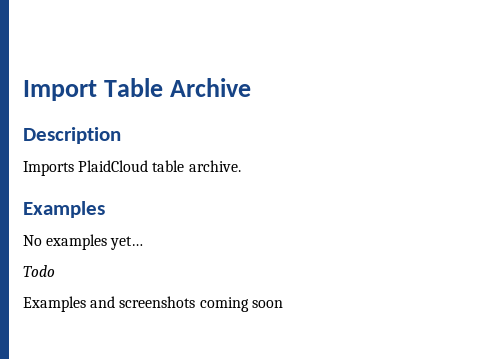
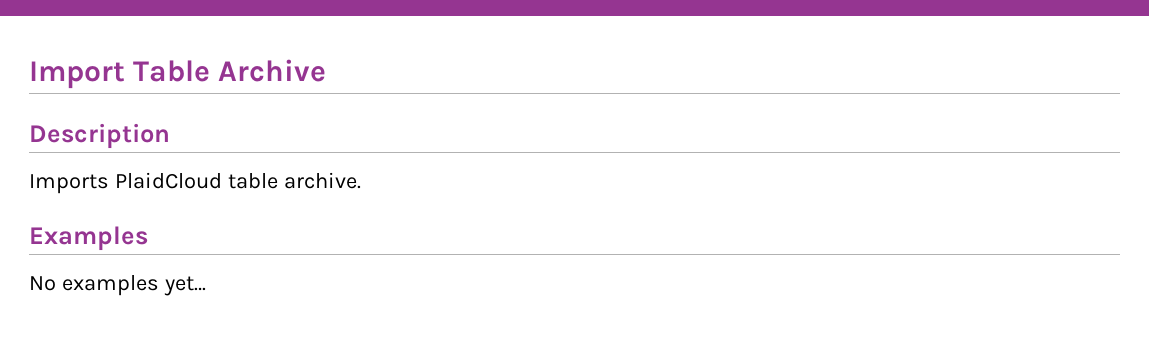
- Todo
- Examples and screenshots coming soon

